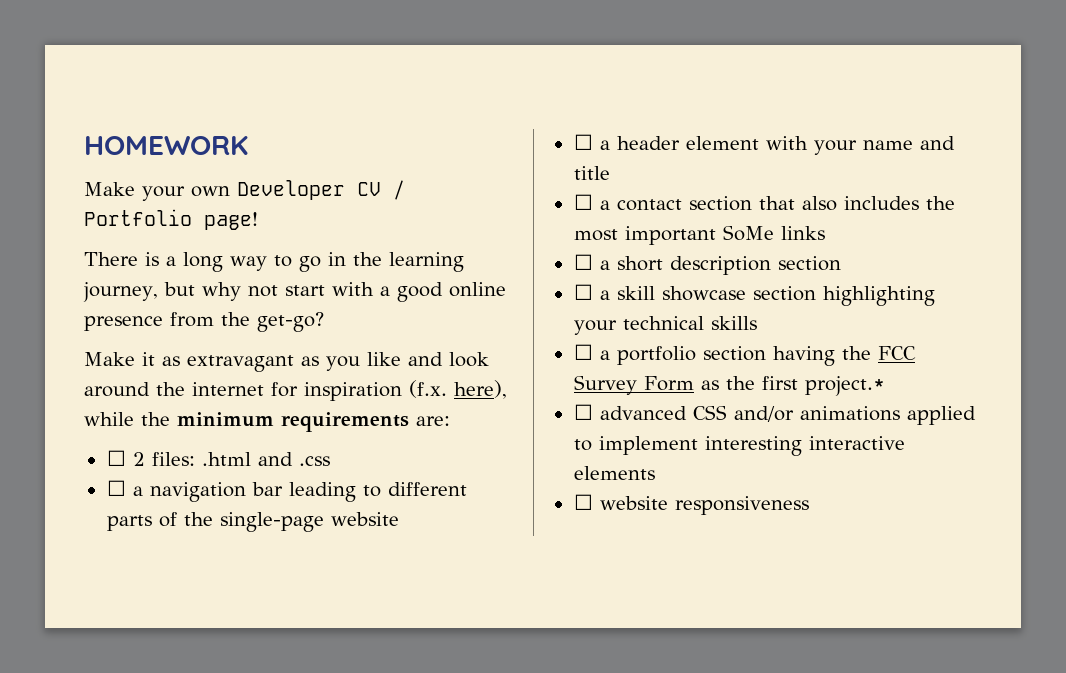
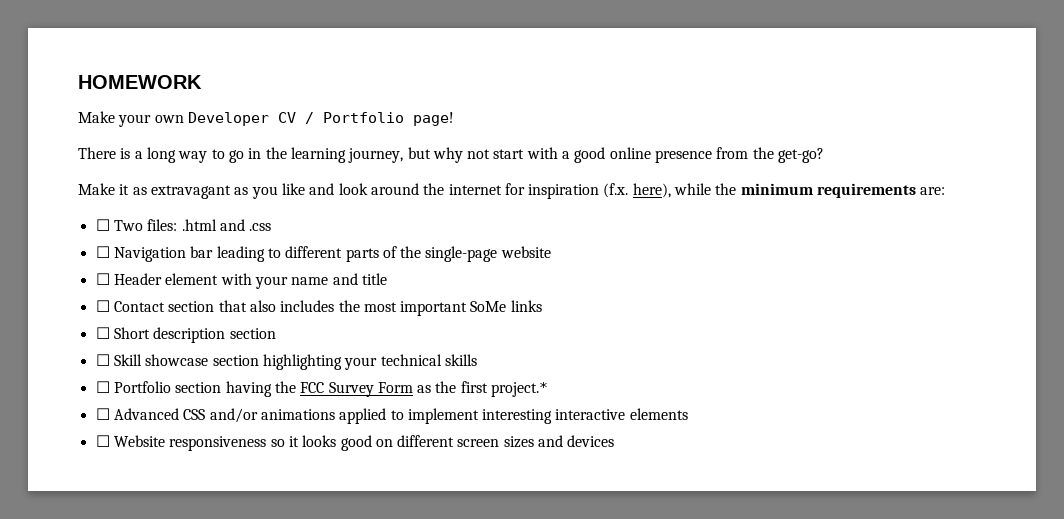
- ☐ 2 files: .html and .css
+ ☐ Two files: .html and .css
- ☐ a navigation bar leading to different parts of the single-page website
+ ☐ Navigation bar leading to different parts of the single-page website
- ☐ a header element with your name and title
+ ☐ Header element with your name and title
- ☐ a contact section that also includes the most important SoMe links
+ ☐ Contact section that also includes the most important SoMe links
- ☐ a short description section
+ ☐ Short description section
- ☐ a skill showcase section highlighting your technical skills
+ ☐ Skill showcase section highlighting your technical skills
- ☐ a portfolio section having the FCC Survey Form as the first project.*
+ ☐ Portfolio section having the FCC Survey Form as the first project.*
- ☐ advanced CSS and/or animations applied to implement interesting interactive elements
+ ☐ Advanced CSS and/or animations applied to implement interesting interactive elements
- ☐ website responsiveness
+ ☐ Website responsiveness so it looks good on different screen sizes and devices

